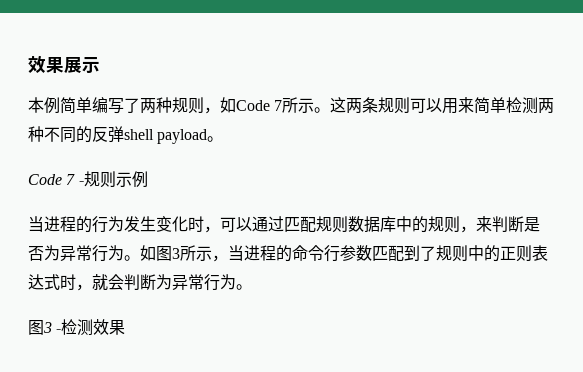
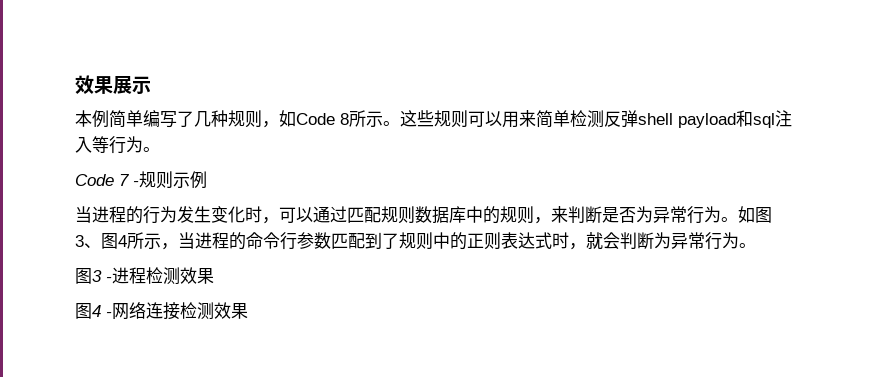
- 本例简单编写了两种规则，如Code 7所示。
+ 本例简单编写了几种规则，如Code 8所示。
- 这两条规则可以用来简单检测两种不同的反弹shell payload。
+ 这些规则可以用来简单检测反弹shell payload和sql注入等行为。
- 如图3所示，当进程的命令行参数匹配到了规则中的正则表达式时，就会判断为异常行为。
+ 如图3、图4所示，当进程的命令行参数匹配到了规则中的正则表达式时，就会判断为异常行为。
- 图3 -检测效果
+ 图3 -进程检测效果
+ 图4 -网络连接检测效果

